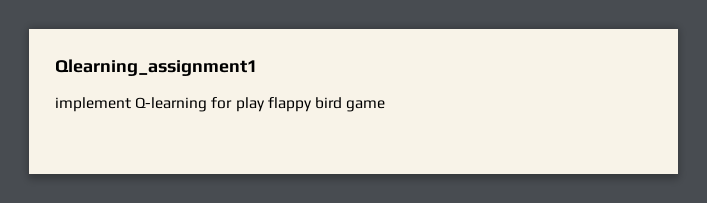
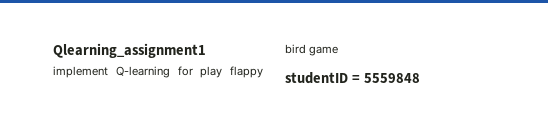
+ studentID = 5559848

